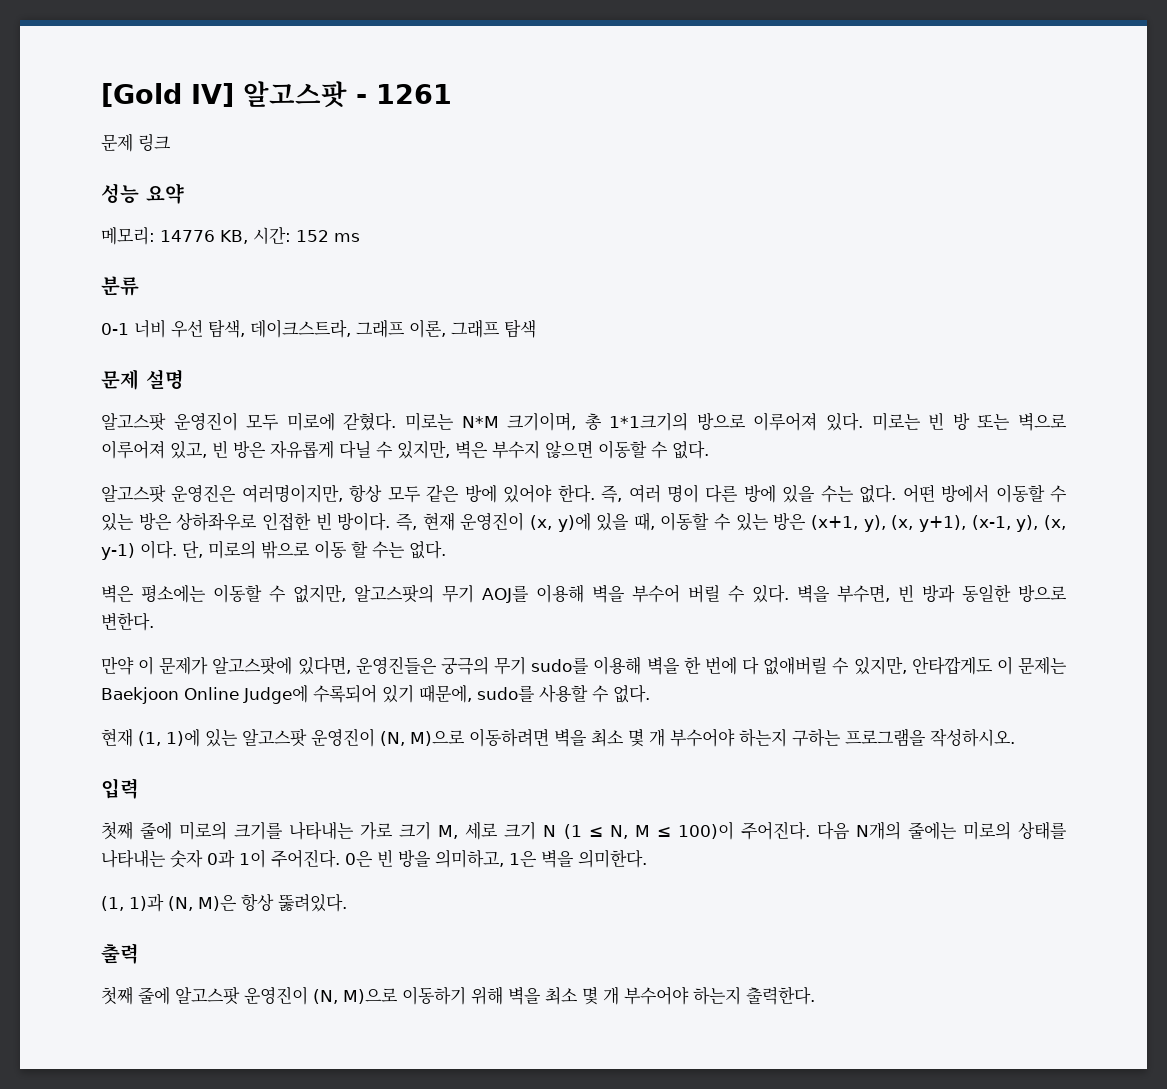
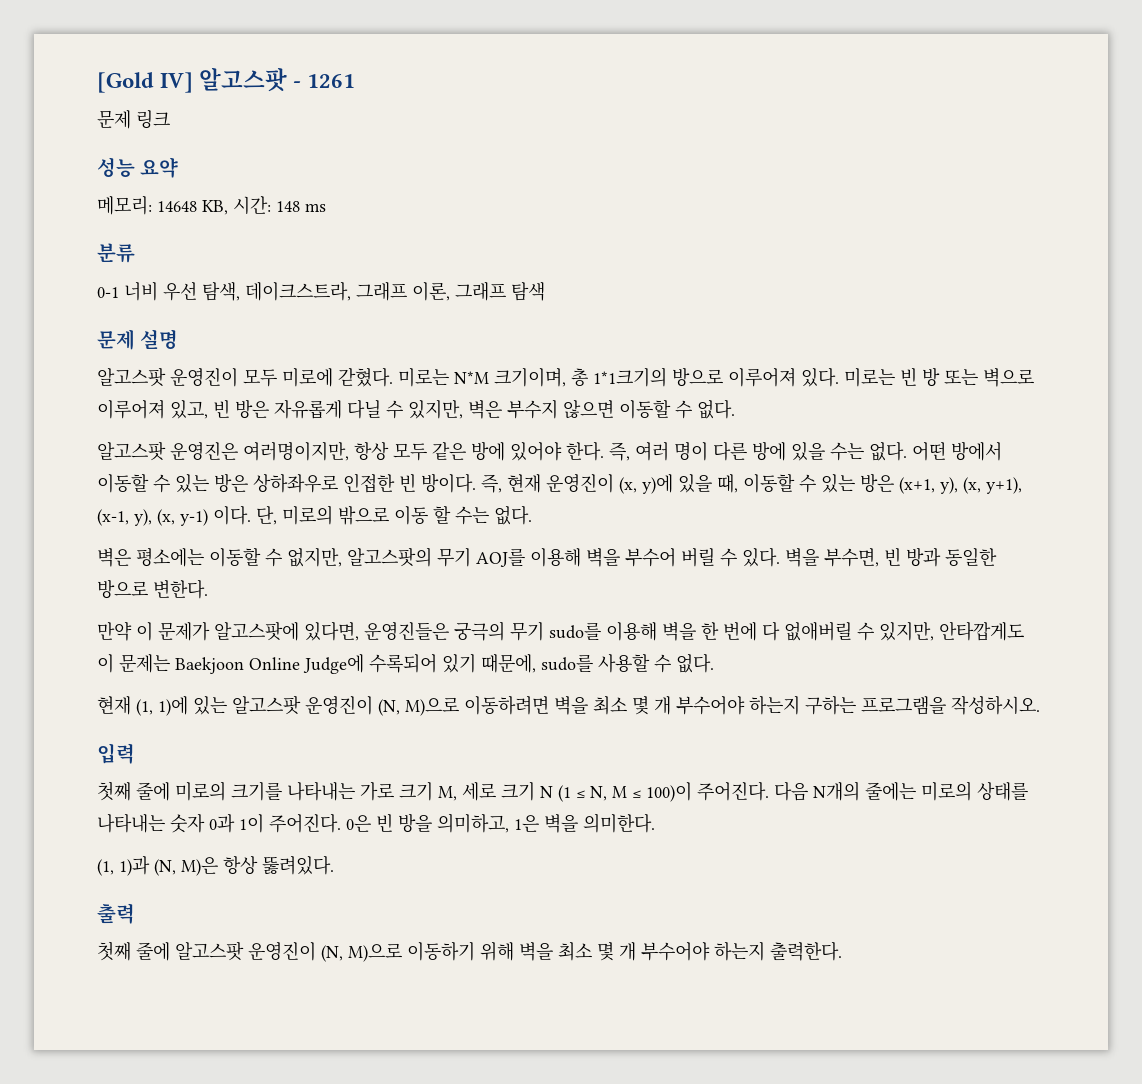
- 메모리: 14776 KB, 시간: 152 ms
+ 메모리: 14648 KB, 시간: 148 ms

